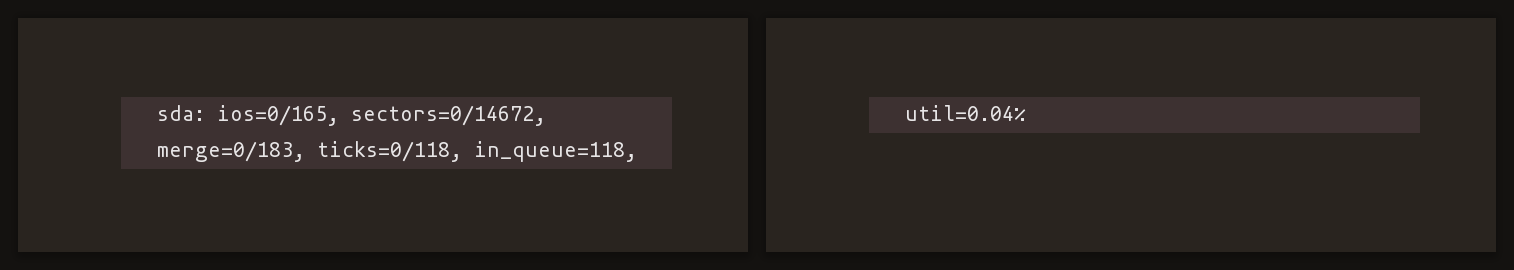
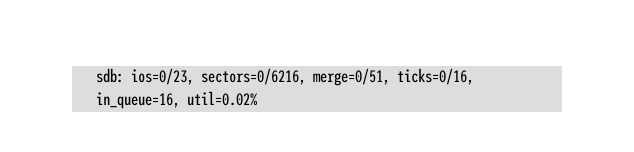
- sda: ios=0/165, sectors=0/14672, merge=0/183, ticks=0/118, in_queue=118, util=0.04%
+ sdb: ios=0/23, sectors=0/6216, merge=0/51, ticks=0/16, in_queue=16, util=0.02%

